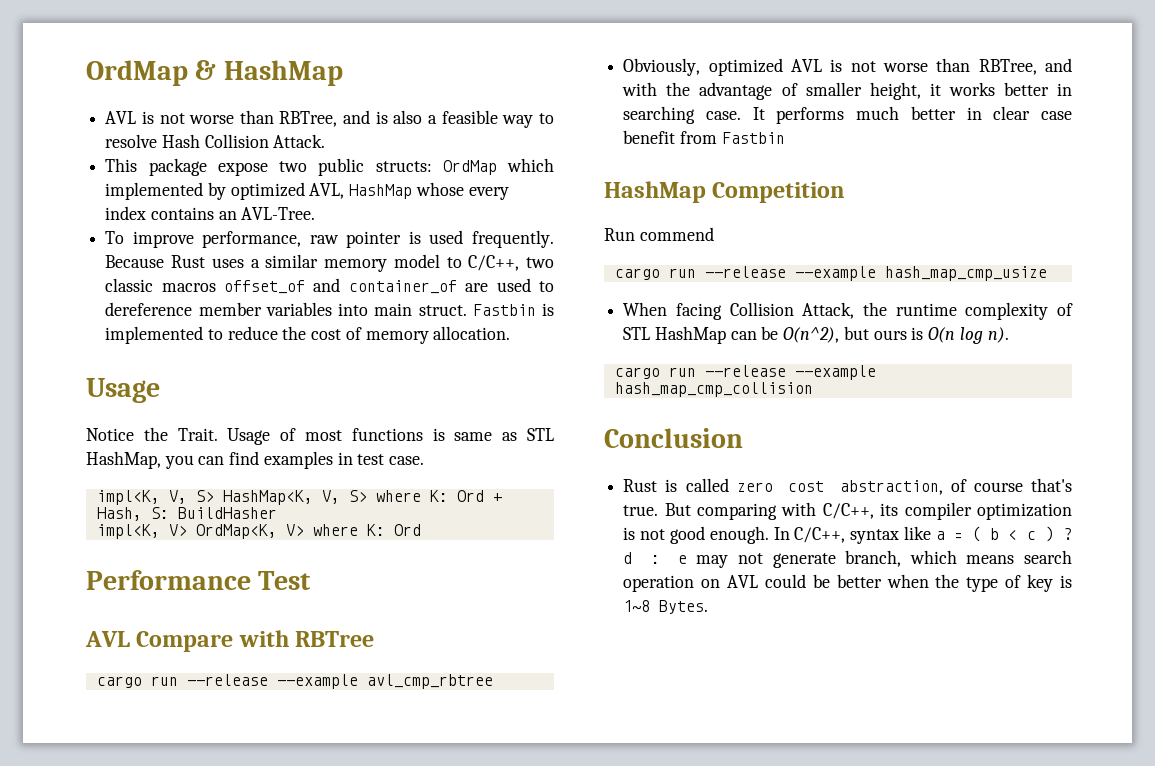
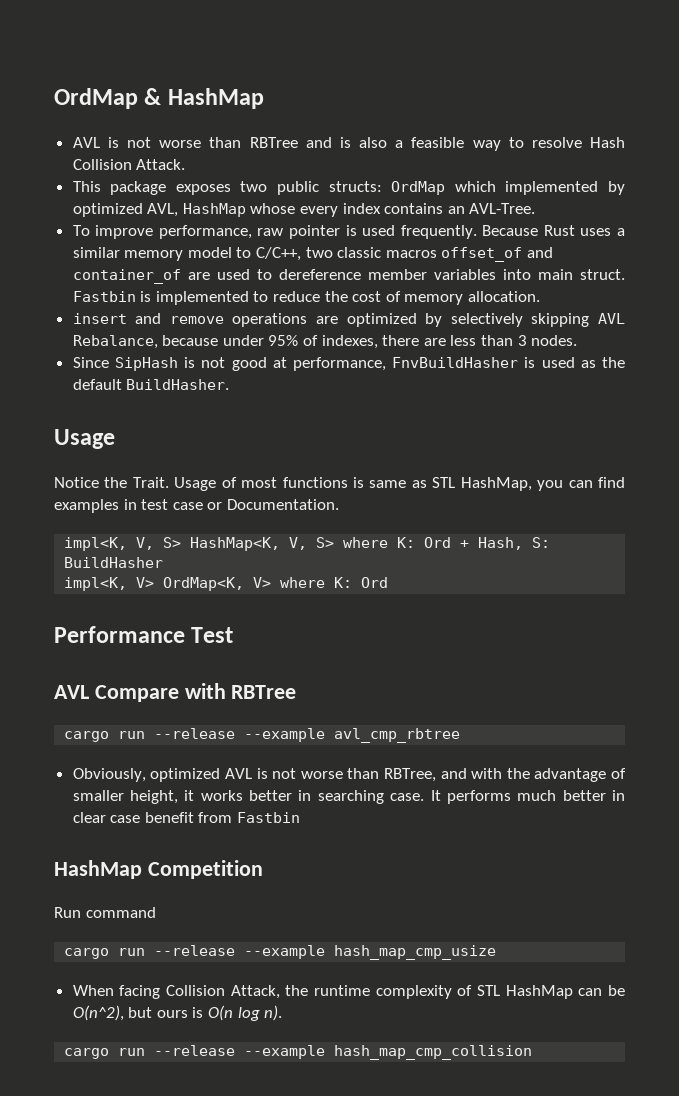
- AVL is not worse than RBTree, and is also a feasible way to resolve Hash Collision Attack.
+ AVL is not worse than RBTree and is also a feasible way to resolve Hash Collision Attack.
- This package expose two public structs: OrdMap which implemented by optimized AVL, HashMap whose every index contains an AVL-Tree.
+ This package exposes two public structs: OrdMap which implemented by optimized AVL, HashMap whose every index contains an AVL-Tree.
+ insert and remove operations are optimized by selectively skipping AVL Rebalance, because under 95% of indexes, there are less than 3 nodes.
+ Since SipHash is not good at performance, FnvBuildHasher is used as the default BuildHasher.
- Usage of most functions is same as STL HashMap, you can find examples in test case.
+ Usage of most functions is same as STL HashMap, you can find examples in test case or Documentation.
- Run commend
+ Run command
- Conclusion
- Rust is called zero cost abstraction, of course that's true. But comparing with C/C++, its compiler optimization is not good enough. In C/C++, syntax like a = ( b < c ) ? d : e may not generate branch, which means search operation on AVL could be better when the type of key is 1~8 Bytes.

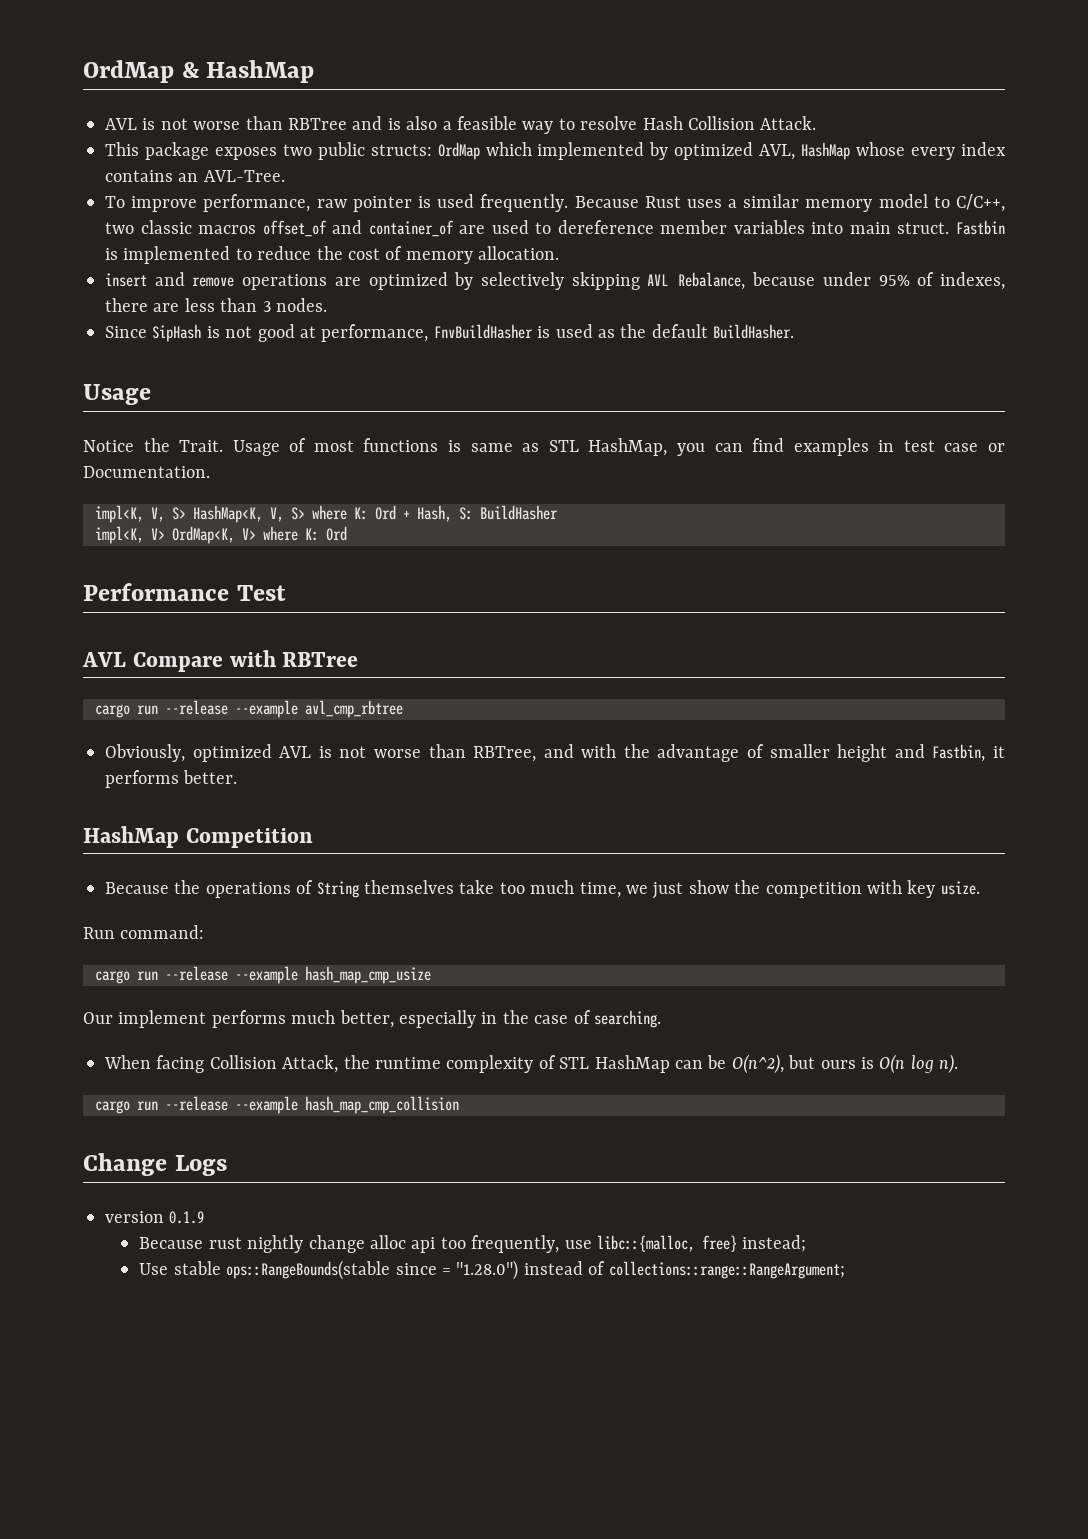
- Obviously, optimized AVL is not worse than RBTree, and with the advantage of smaller height, it works better in searching case. It performs much better in clear case benefit from Fastbin
+ Obviously, optimized AVL is not worse than RBTree, and with the advantage of smaller height and Fastbin, it performs better.
  HashMap Competition
+ Because the operations of String themselves take too much time, we just show the competition with key usize.
- Run command
+ Run command:
+ Our implement performs much better, especially in the case of searching.
+ Change Logs
+ version 0.1.9
+ Because rust nightly change alloc api too frequently, use libc::{malloc, free} instead;
+ Use stable ops::RangeBounds(stable since = "1.28.0") instead of collections::range::RangeArgument;

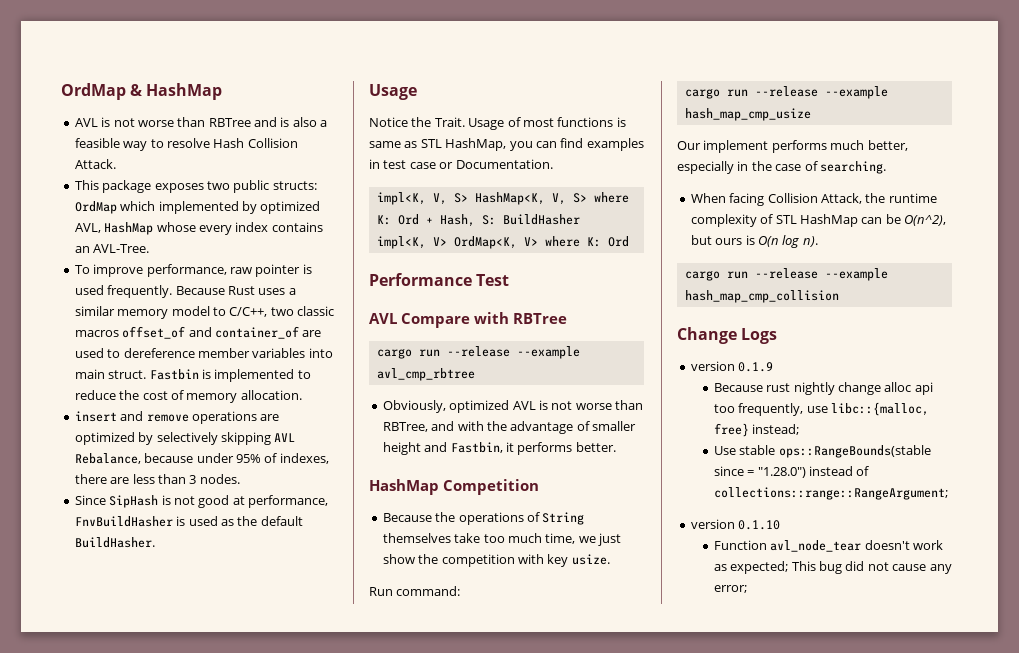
+ version 0.1.10
+ Function avl_node_tear doesn't work as expected; This bug did not cause any error;

